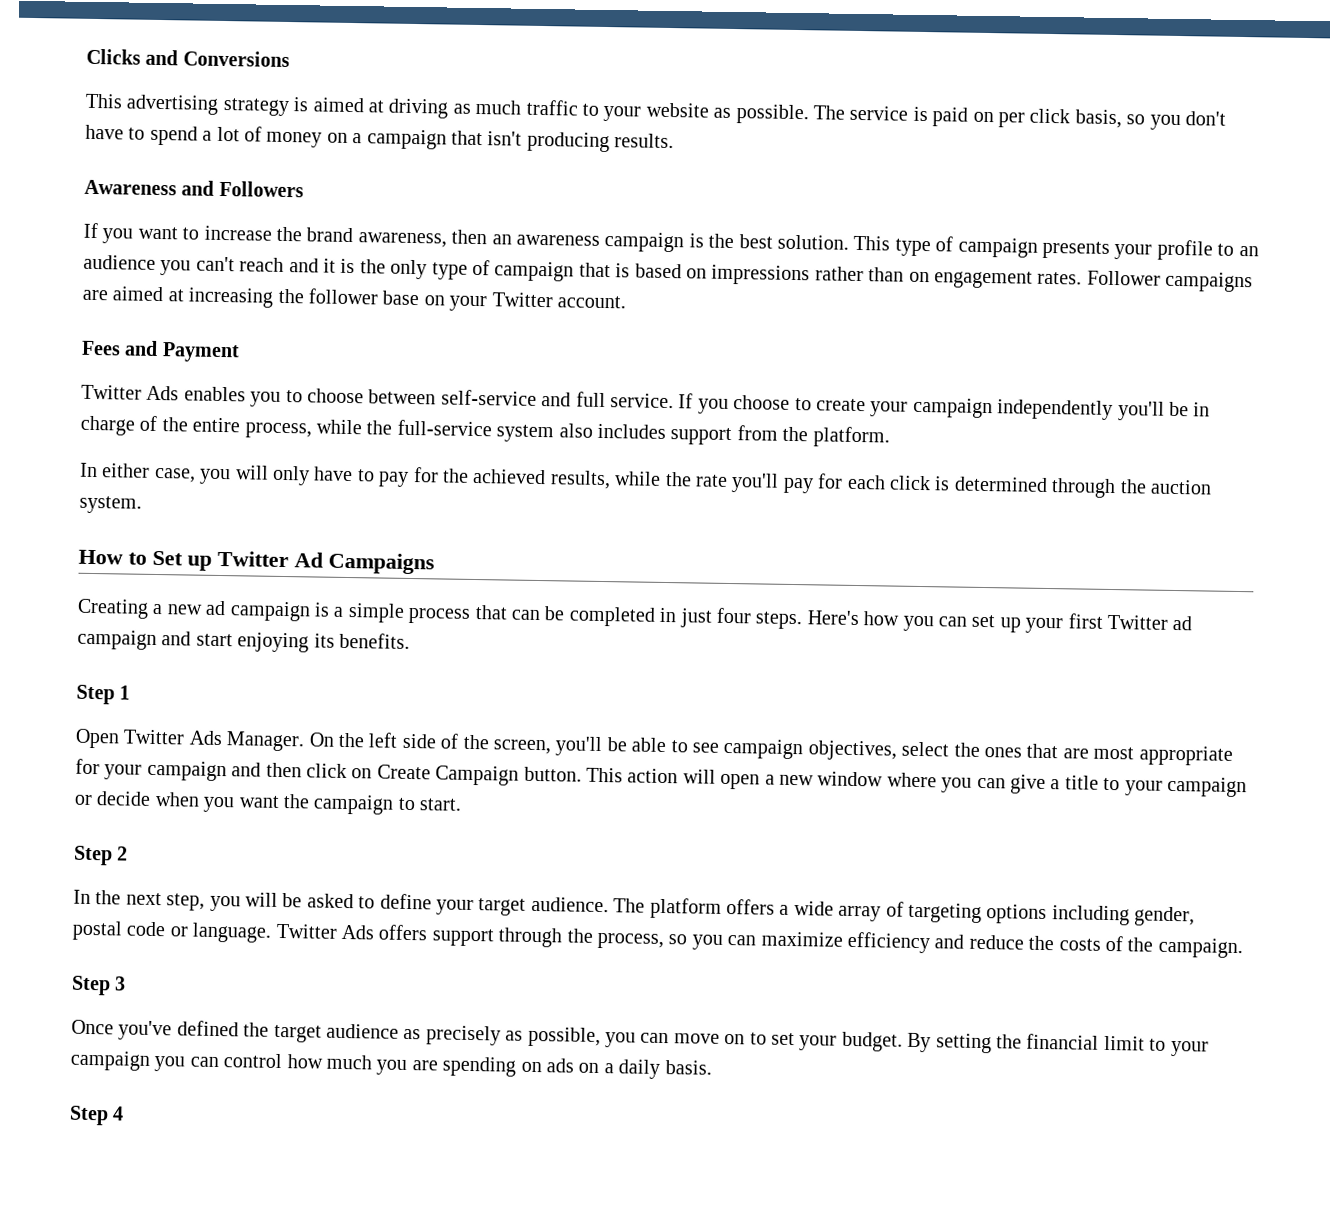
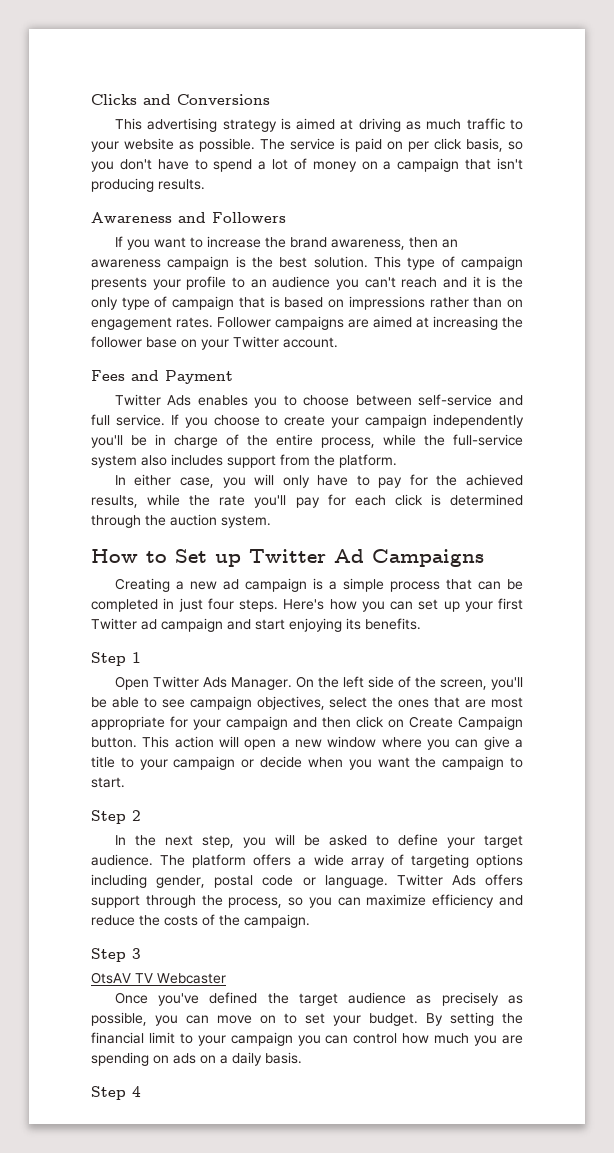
+ OtsAV TV Webcaster

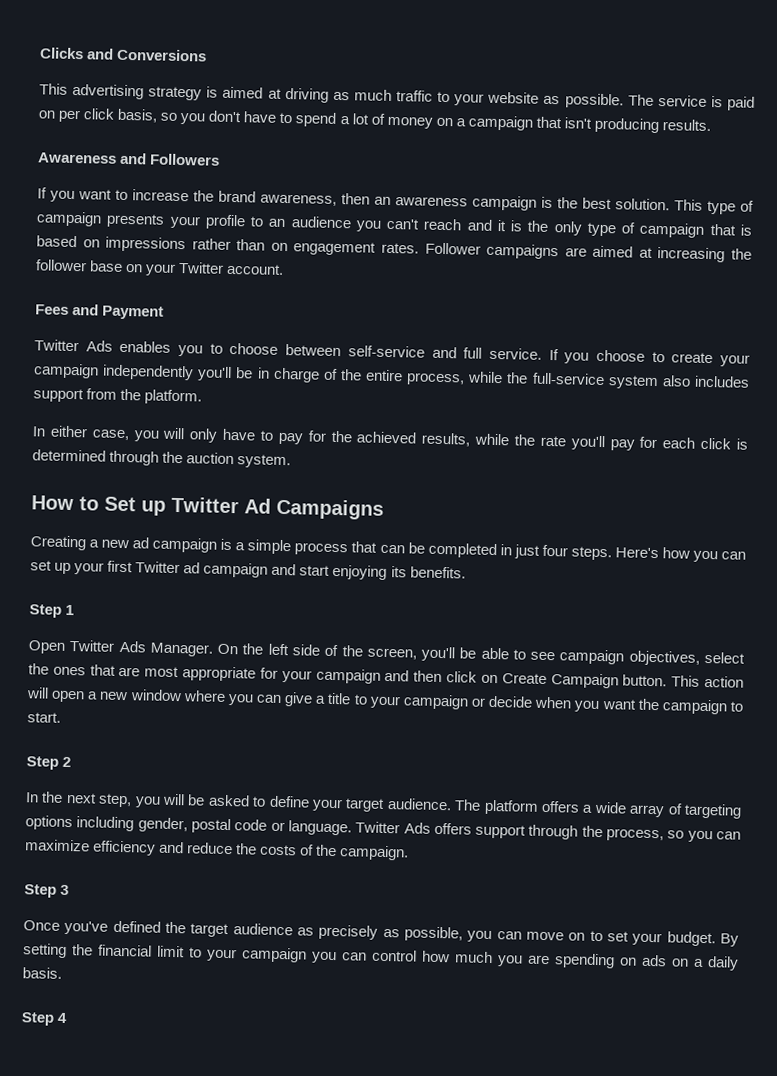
- OtsAV TV Webcaster

